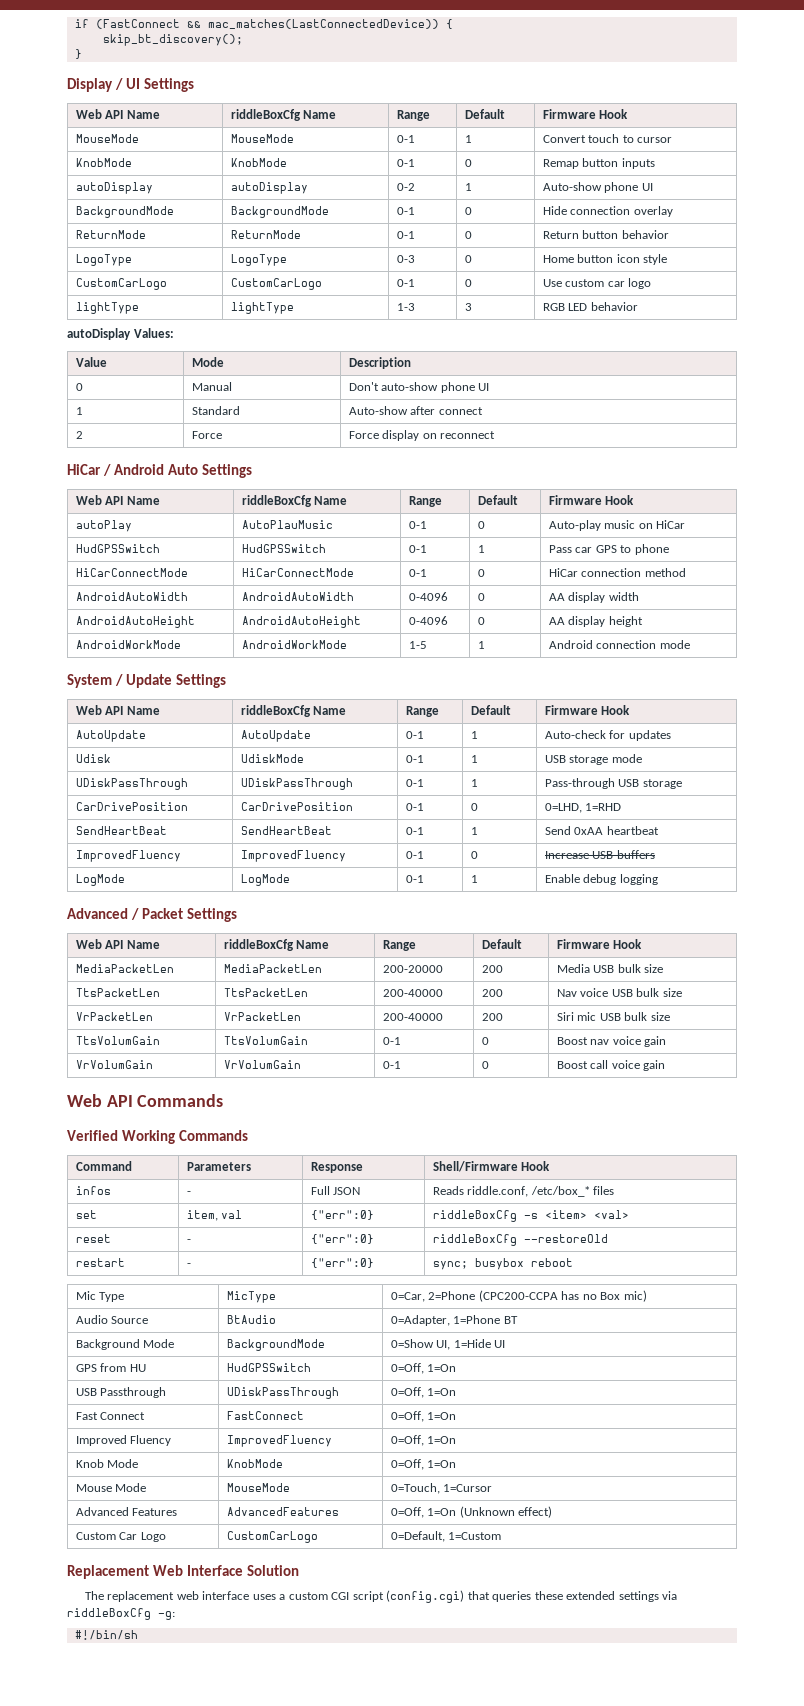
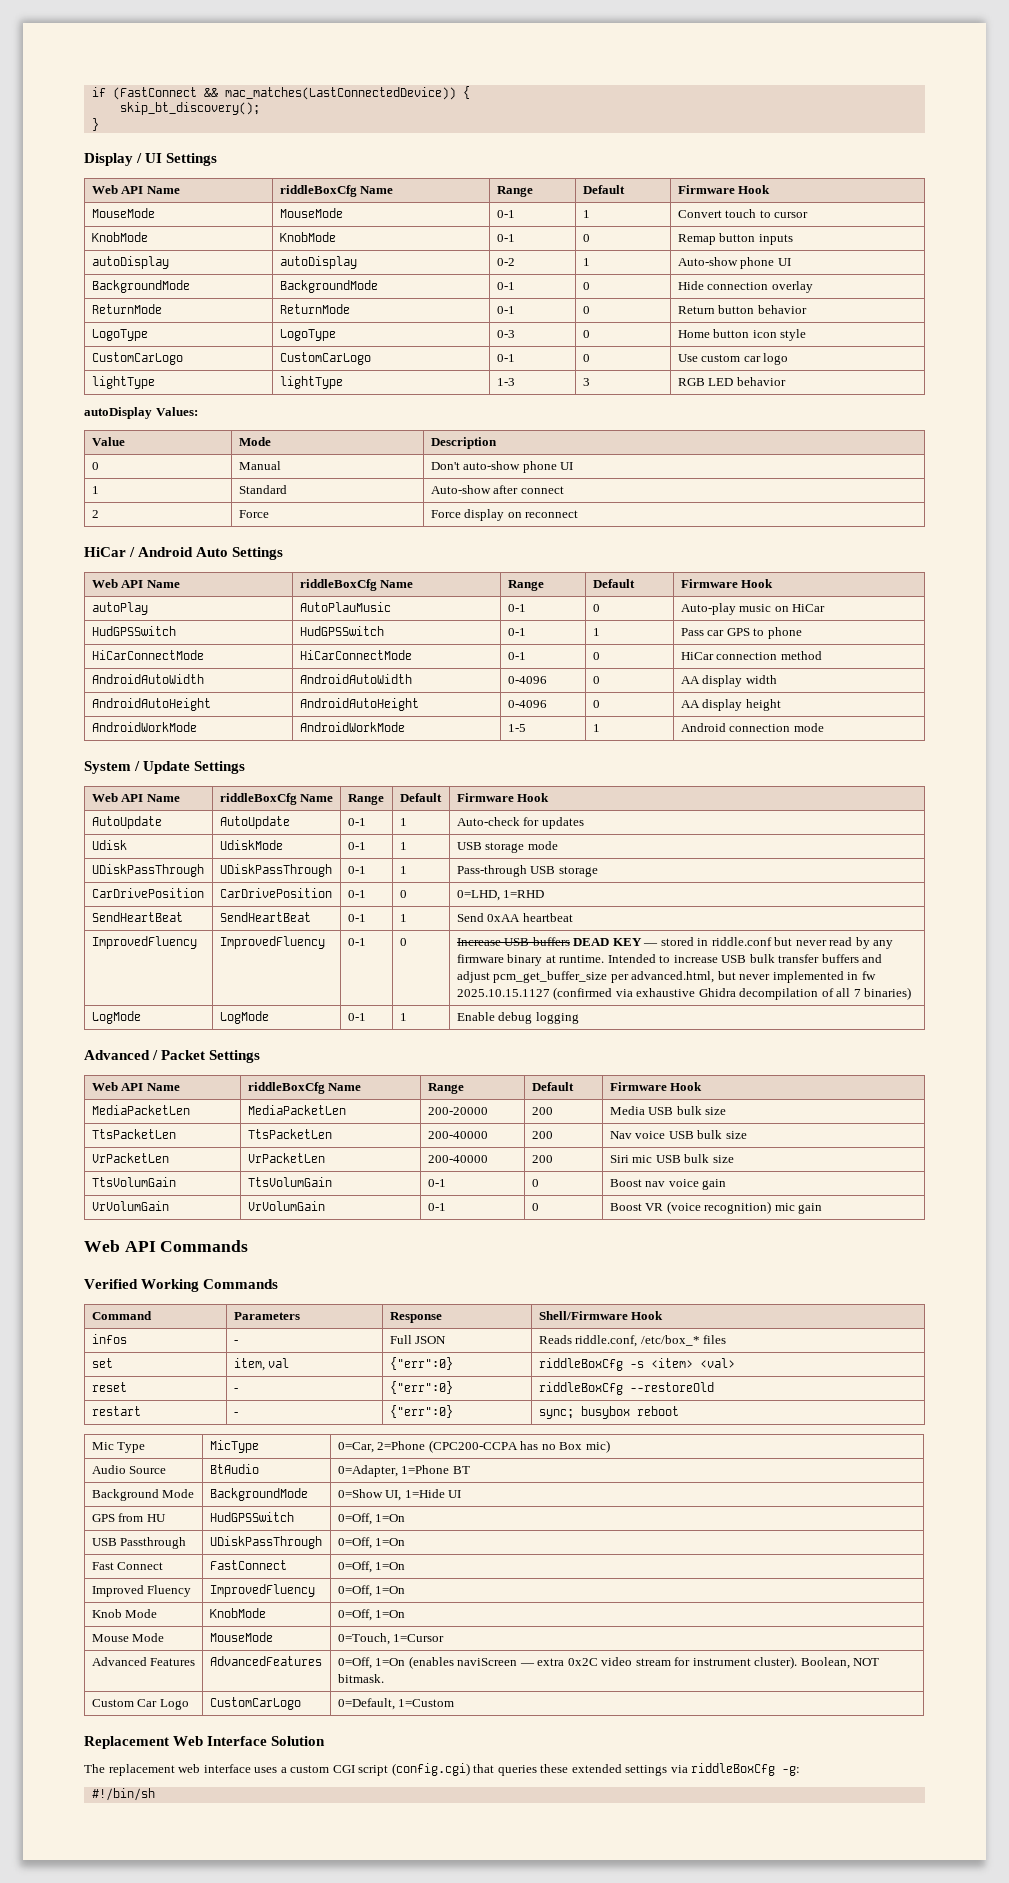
- Increase USB buffers
+ Increase USB buffers DEAD KEY — stored in riddle.conf but never read by any firmware binary at runtime. Intended to increase USB bulk transfer buffers and adjust pcm_get_buffer_size per advanced.html, but never implemented in fw 2025.10.15.1127 (confirmed via exhaustive Ghidra decompilation of all 7 binaries)
- VrVolumGain | VrVolumGain | 0-1 | 0 | Boost call voice gain
+ VrVolumGain | VrVolumGain | 0-1 | 0 | Boost VR (voice recognition) mic gain
- Advanced Features | AdvancedFeatures | 0=Off, 1=On (Unknown effect)
+ Advanced Features | AdvancedFeatures | 0=Off, 1=On (enables naviScreen — extra 0x2C video stream for instrument cluster). Boolean, NOT bitmask.

